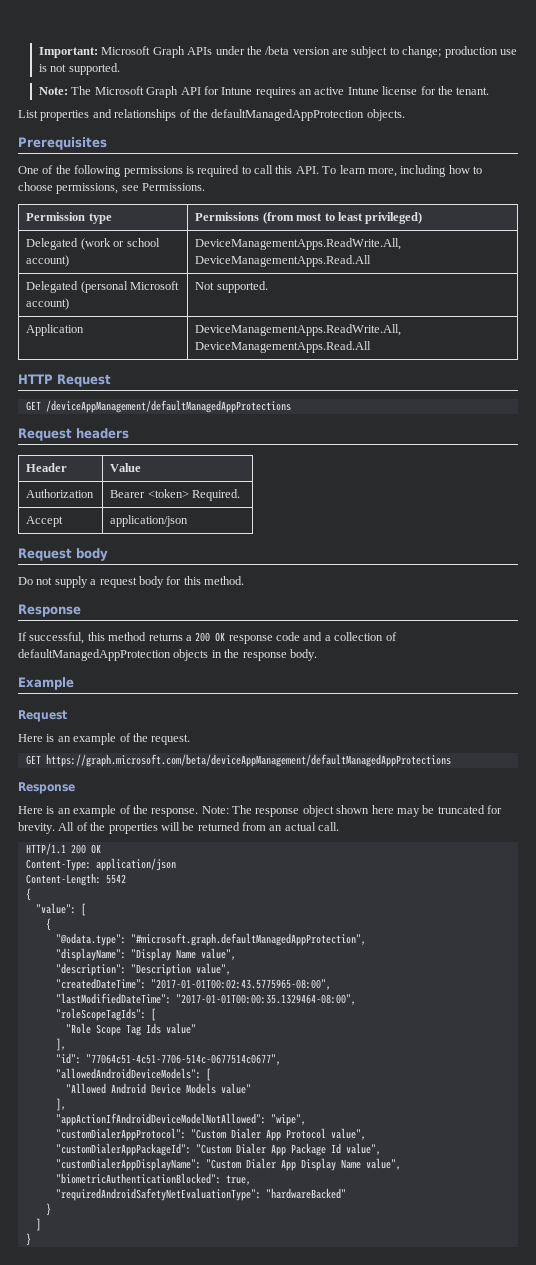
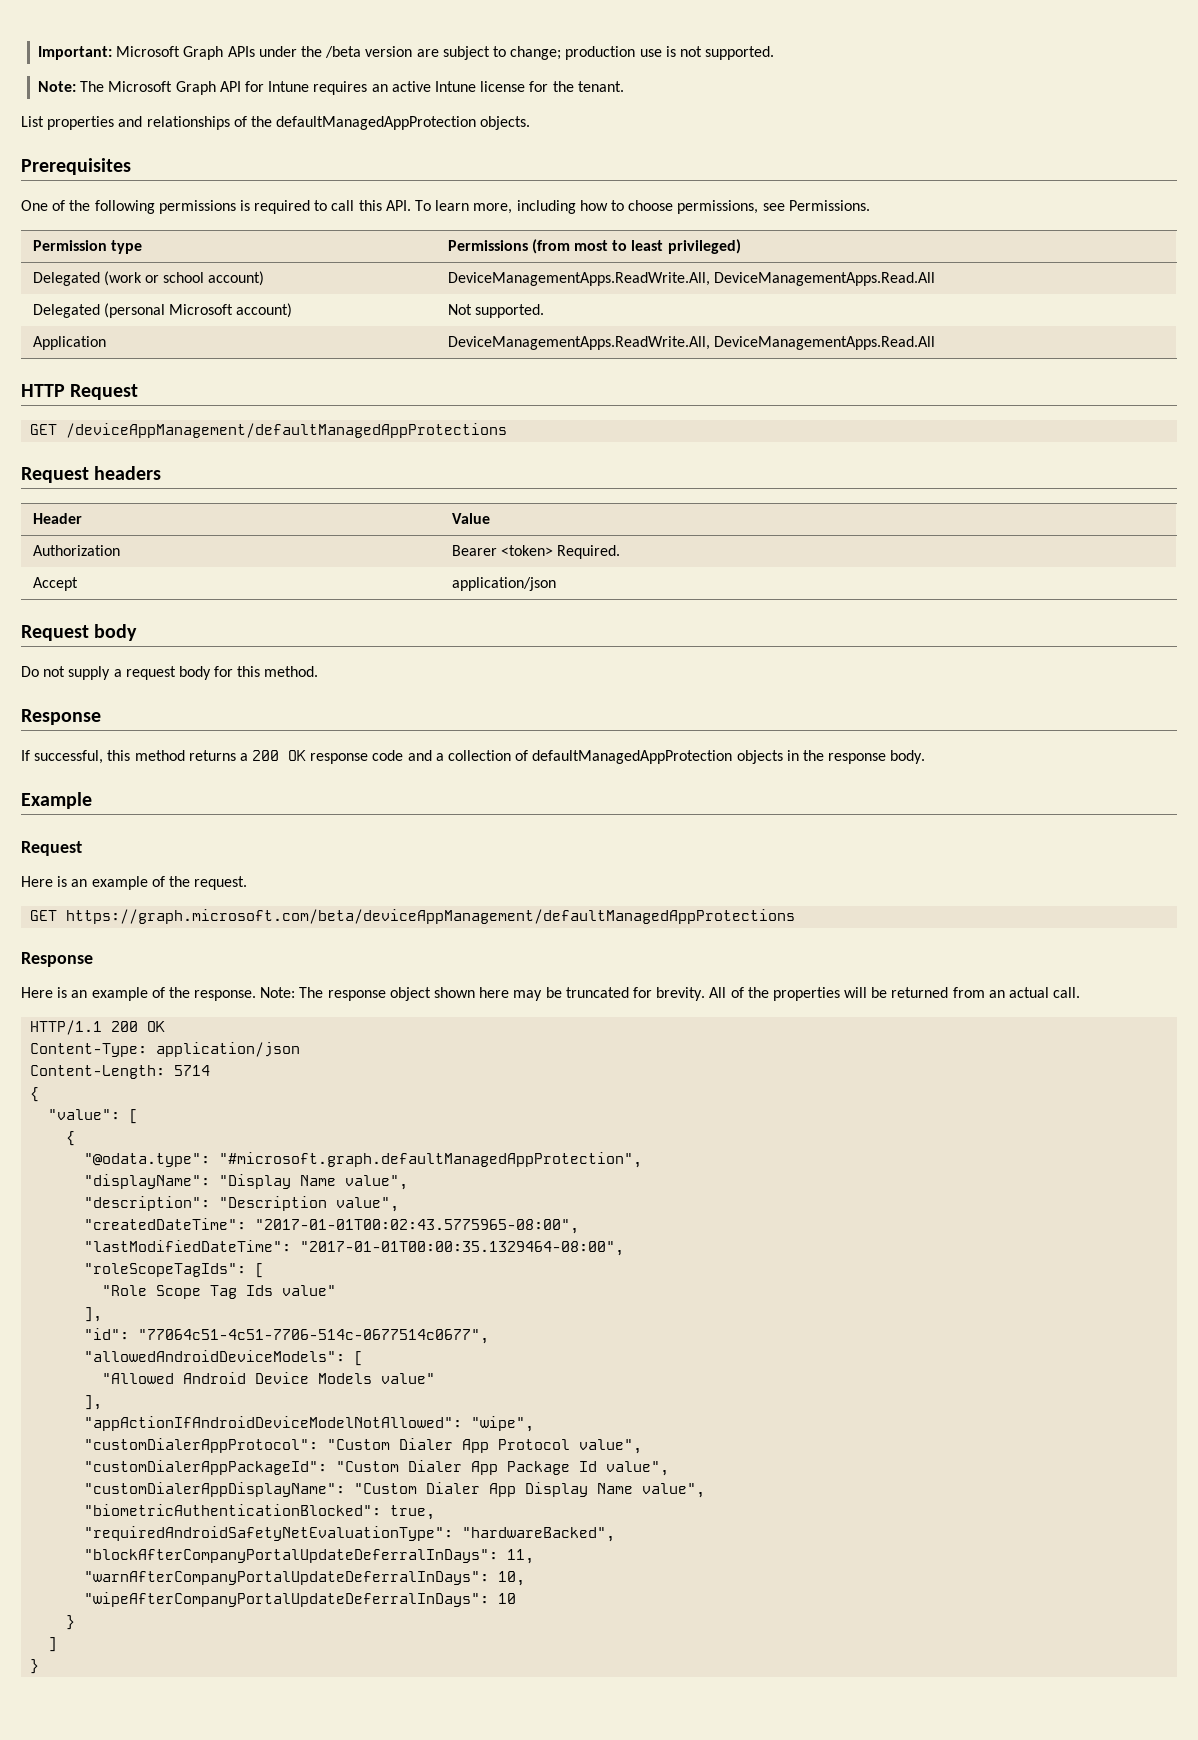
- Content-Length: 5542
+ Content-Length: 5714
- "requiredAndroidSafetyNetEvaluationType": "hardwareBacked"
+ "requiredAndroidSafetyNetEvaluationType": "hardwareBacked",
+ "blockAfterCompanyPortalUpdateDeferralInDays": 11,
+ "warnAfterCompanyPortalUpdateDeferralInDays": 10,
+ "wipeAfterCompanyPortalUpdateDeferralInDays": 10

